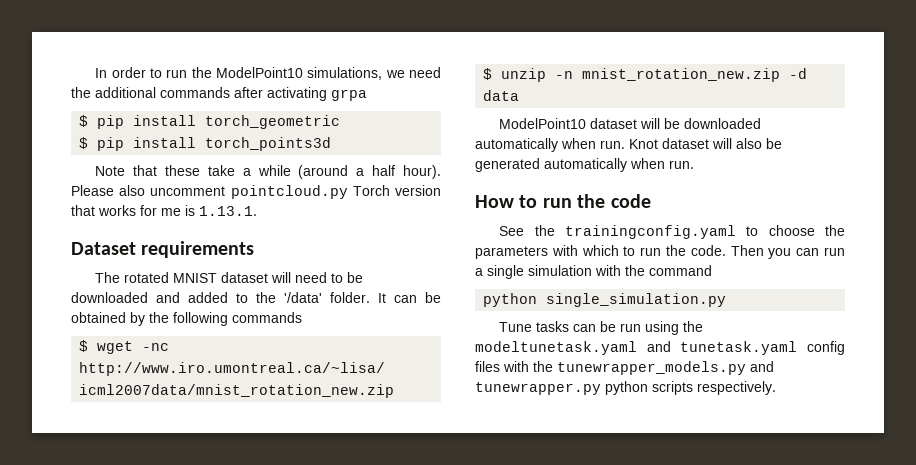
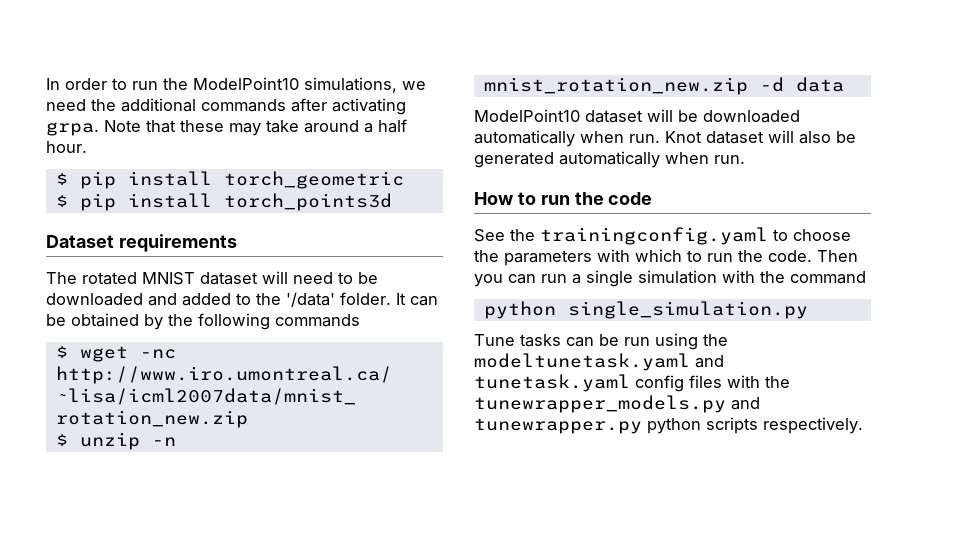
- In order to run the ModelPoint10 simulations, we need the additional commands after activating grpa
+ In order to run the ModelPoint10 simulations, we need the additional commands after activating grpa. Note that these may take around a half hour.
- Note that these take a while (around a half hour). Please also uncomment pointcloud.py Torch version that works for me is 1.13.1.

